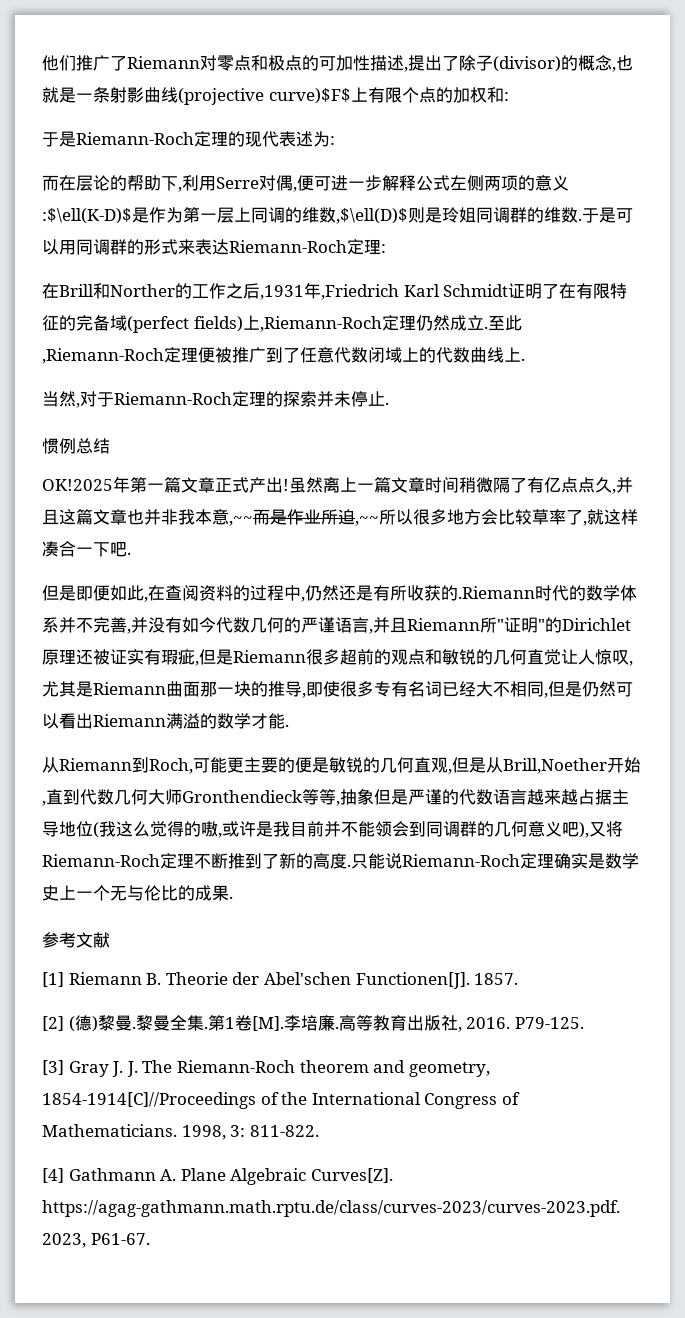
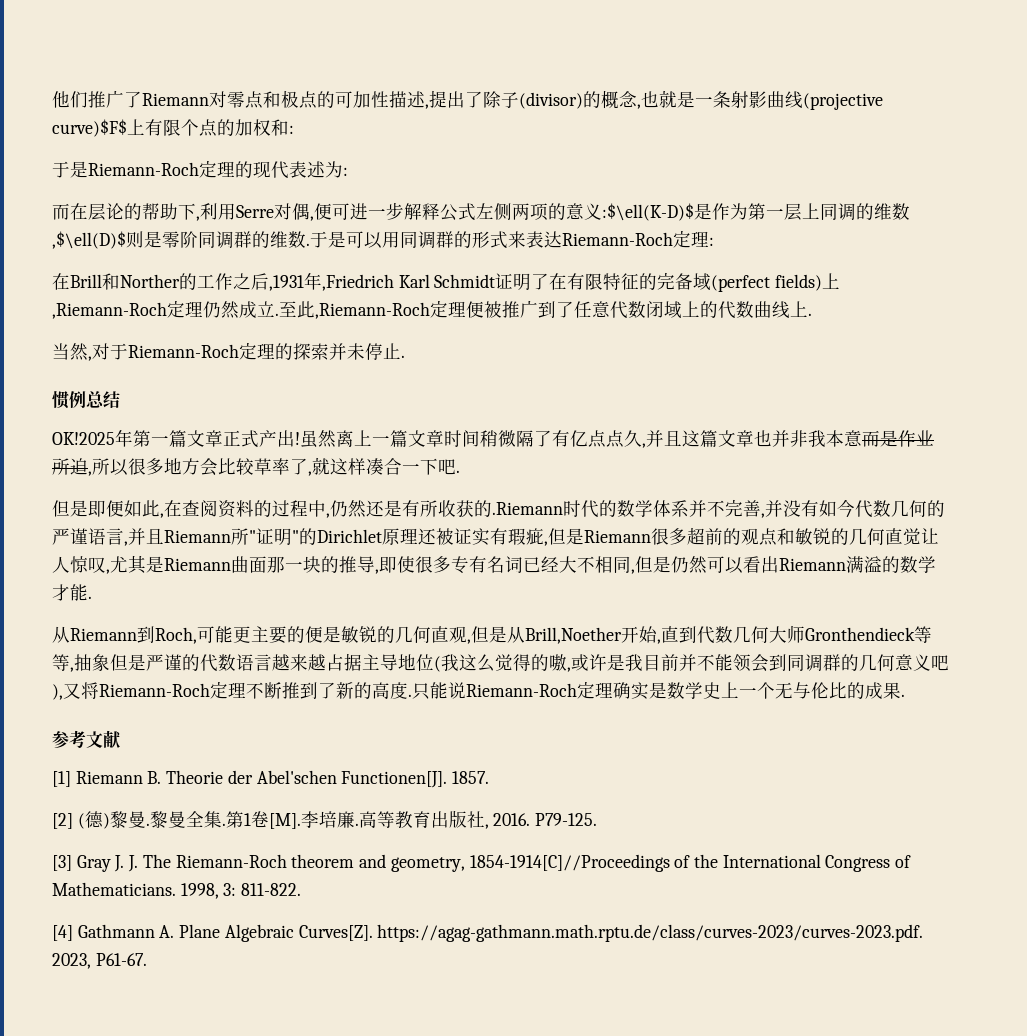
- 而在层论的帮助下,利用Serre对偶,便可进一步解释公式左侧两项的意义:$\ell(K-D)$是作为第一层上同调的维数,$\ell(D)$则是玲姐同调群的维数.
+ 而在层论的帮助下,利用Serre对偶,便可进一步解释公式左侧两项的意义:$\ell(K-D)$是作为第一层上同调的维数,$\ell(D)$则是零阶同调群的维数.
- 虽然离上一篇文章时间稍微隔了有亿点点久,并且这篇文章也并非我本意,~~而是作业所迫,~~所以很多地方会比较草率了,就这样凑合一下吧.
+ 虽然离上一篇文章时间稍微隔了有亿点点久,并且这篇文章也并非我本意而是作业所迫,所以很多地方会比较草率了,就这样凑合一下吧.

